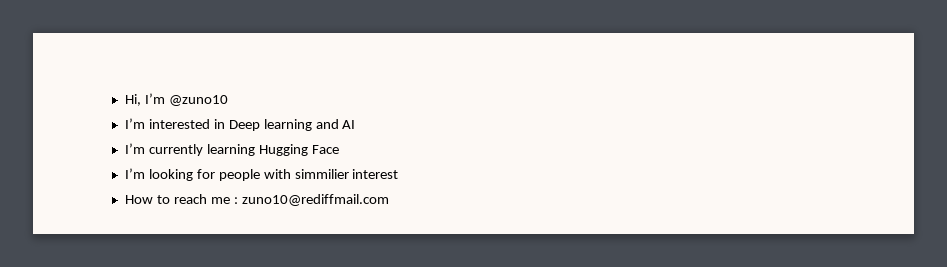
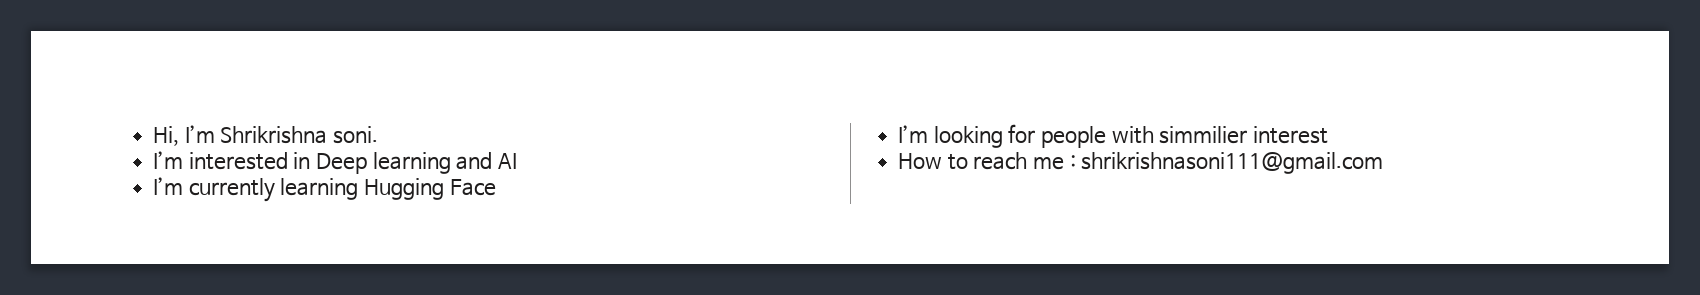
- Hi, I’m @zuno10
+ Hi, I’m Shrikrishna soni.
- How to reach me : zuno10@rediffmail.com
+ How to reach me : shrikrishnasoni111@gmail.com

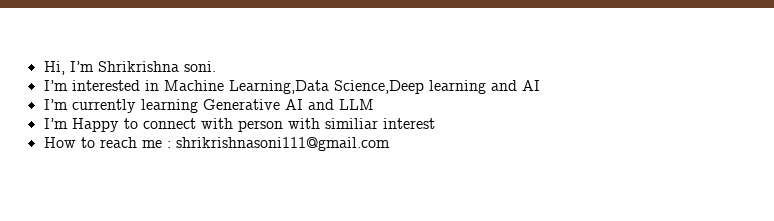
- I’m interested in Deep learning and AI
+ I’m interested in Machine Learning,Data Science,Deep learning and AI
- I’m currently learning Hugging Face
- I’m looking for people with simmilier interest
+ I’m currently learning Generative AI and LLM
+ I’m Happy to connect with person with similiar interest

